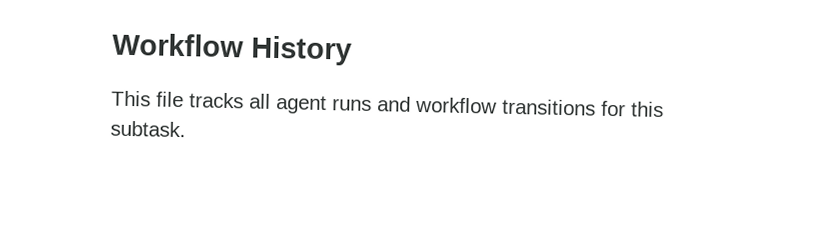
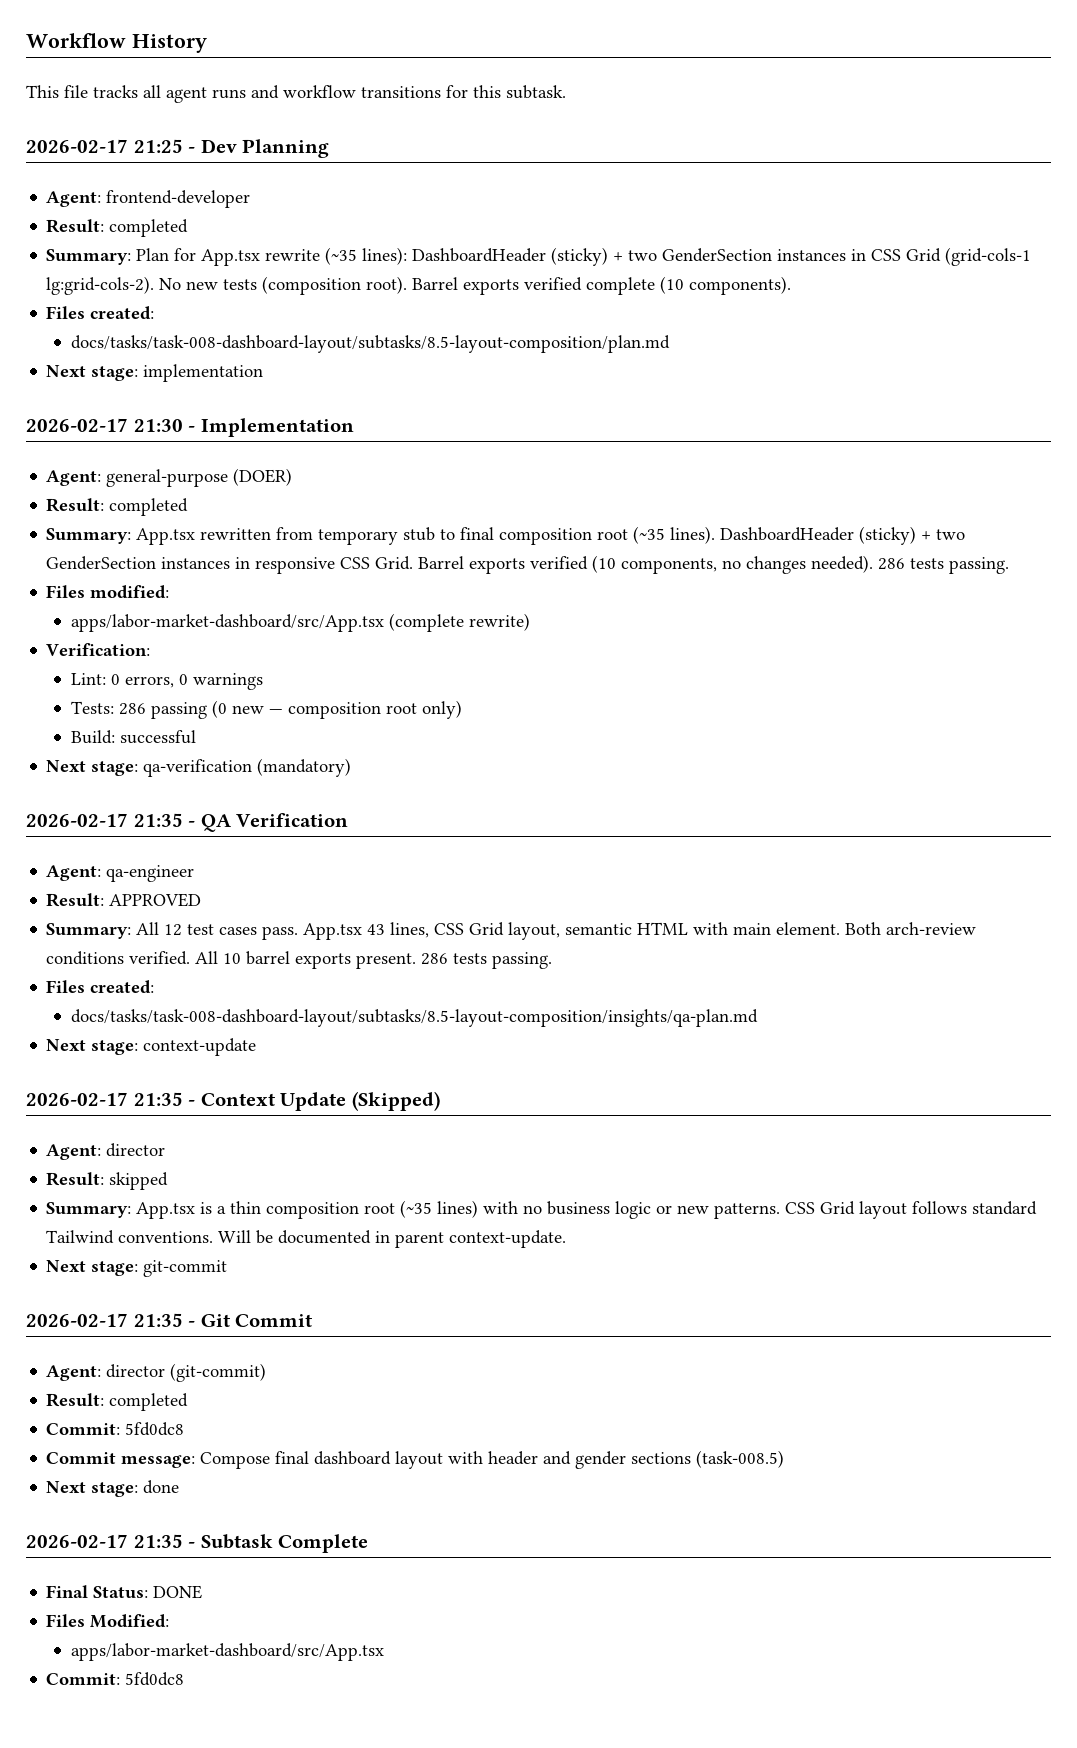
+ 2026-02-17 21:25 - Dev Planning
+ Agent: frontend-developer
+ Result: completed
+ Summary: Plan for App.tsx rewrite (~35 lines): DashboardHeader (sticky) + two GenderSection instances in CSS Grid (grid-cols-1 lg:grid-cols-2). No new tests (composition root). Barrel exports verified complete (10 components).
+ Files created:
+ docs/tasks/task-008-dashboard-layout/subtasks/8.5-layout-composition/plan.md
+ Next stage: implementation
+ 2026-02-17 21:30 - Implementation
+ Agent: general-purpose (DOER)
+ Result: completed
+ Summary: App.tsx rewritten from temporary stub to final composition root (~35 lines). DashboardHeader (sticky) + two GenderSection instances in responsive CSS Grid. Barrel exports verified (10 components, no changes needed). 286 tests passing.
+ Files modified:
+ apps/labor-market-dashboard/src/App.tsx (complete rewrite)
+ Verification:
+ Lint: 0 errors, 0 warnings
+ Tests: 286 passing (0 new — composition root only)
+ Build: successful
+ Next stage: qa-verification (mandatory)
+ 2026-02-17 21:35 - QA Verification
+ Agent: qa-engineer
+ Result: APPROVED
+ Summary: All 12 test cases pass. App.tsx 43 lines, CSS Grid layout, semantic HTML with main element. Both arch-review conditions verified. All 10 barrel exports present. 286 tests passing.
+ Files created:
+ docs/tasks/task-008-dashboard-layout/subtasks/8.5-layout-composition/insights/qa-plan.md
+ Next stage: context-update
+ 2026-02-17 21:35 - Context Update (Skipped)
+ Agent: director
+ Result: skipped
+ Summary: App.tsx is a thin composition root (~35 lines) with no business logic or new patterns. CSS Grid layout follows standard Tailwind conventions. Will be documented in parent context-update.
+ Next stage: git-commit
+ 2026-02-17 21:35 - Git Commit
+ Agent: director (git-commit)
+ Result: completed
+ Commit: 5fd0dc8
+ Commit message: Compose final dashboard layout with header and gender sections (task-008.5)
+ Next stage: done
+ 2026-02-17 21:35 - Subtask Complete
+ Final Status: DONE
+ Files Modified:
+ apps/labor-market-dashboard/src/App.tsx
+ Commit: 5fd0dc8

